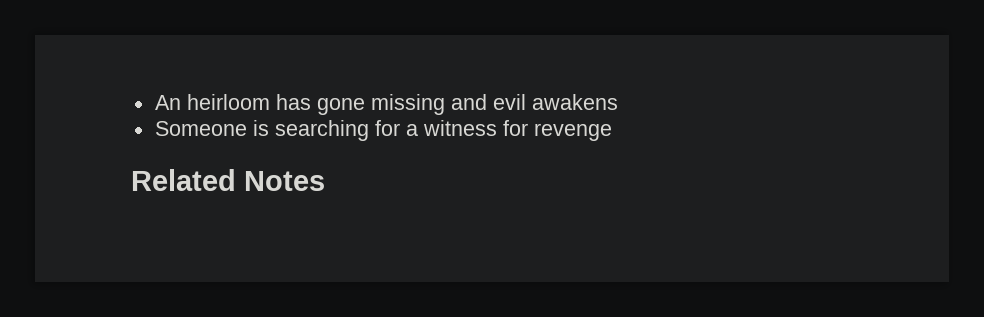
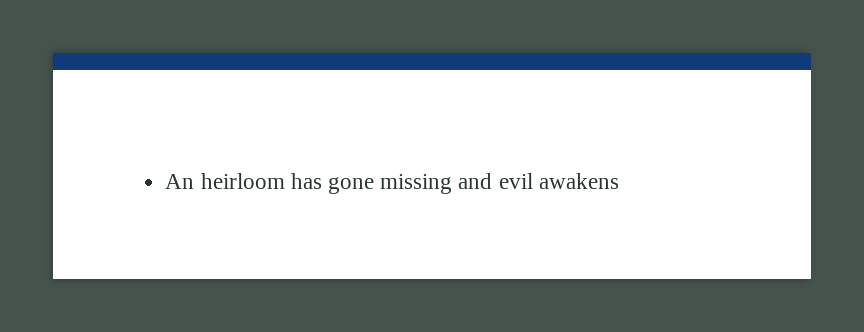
- Someone is searching for a witness for revenge
- Related Notes

